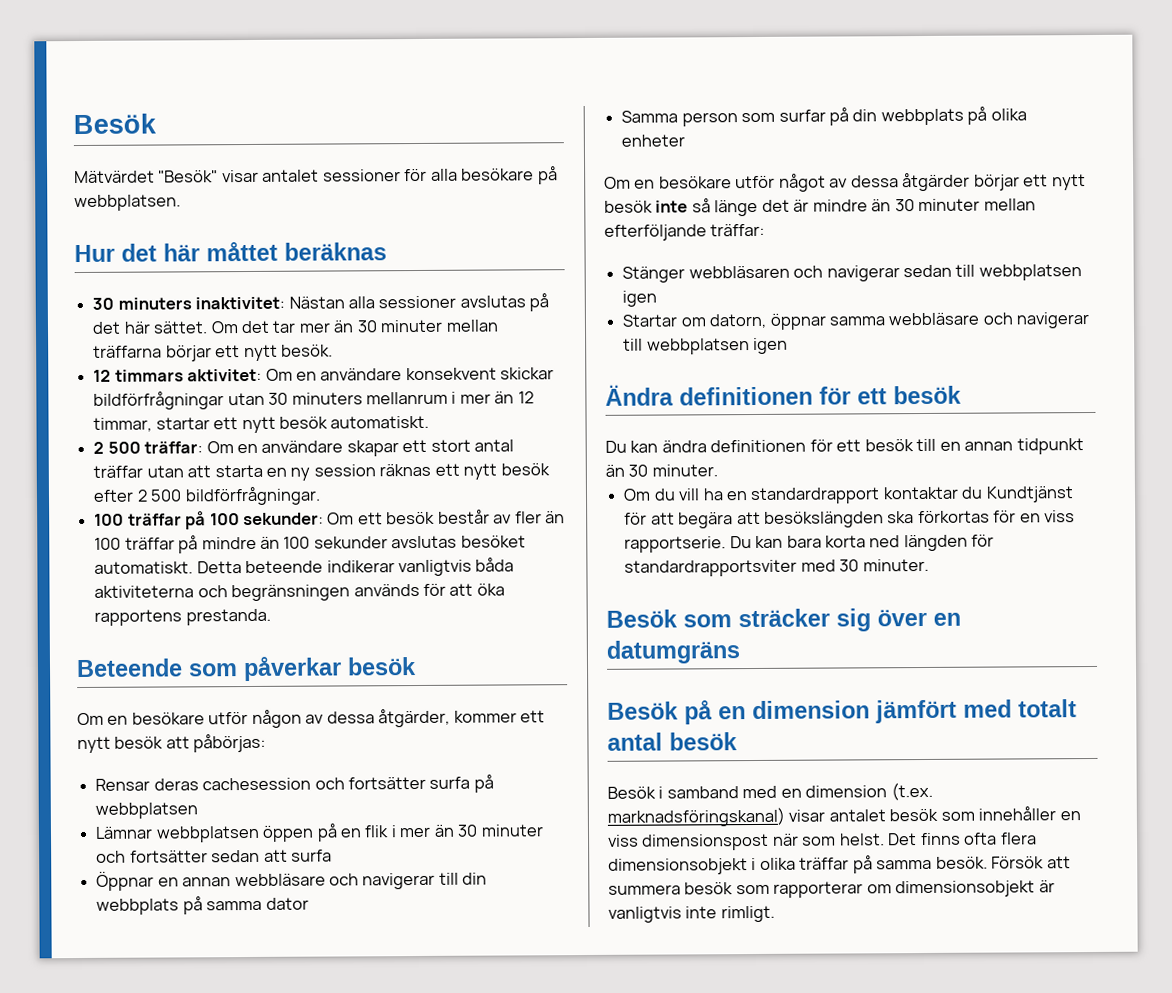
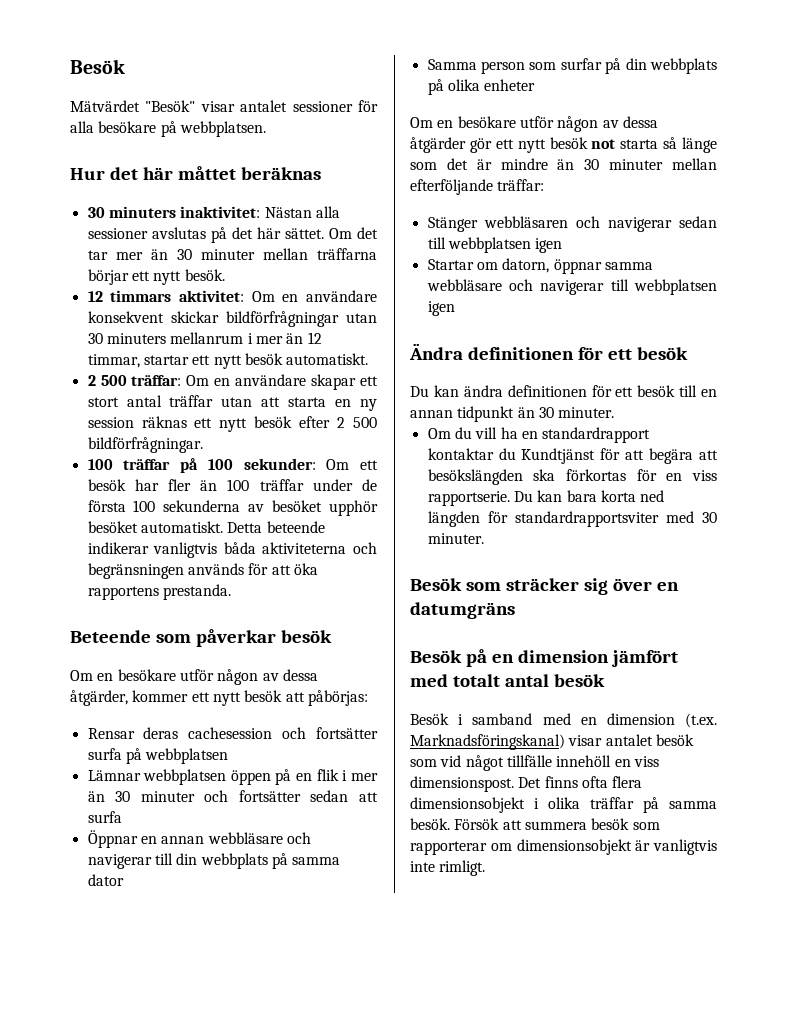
- 100 träffar på 100 sekunder: Om ett besök består av fler än 100 träffar på mindre än 100 sekunder avslutas besöket automatiskt.
+ 100 träffar på 100 sekunder: Om ett besök har fler än 100 träffar under de första 100 sekunderna av besöket upphör besöket automatiskt.
- Om en besökare utför något av dessa åtgärder börjar ett nytt besök inte så länge det är mindre än 30 minuter mellan efterföljande träffar:
+ Om en besökare utför någon av dessa åtgärder gör ett nytt besök not starta så länge som det är mindre än 30 minuter mellan efterföljande träffar:
- Besök i samband med en dimension (t.ex. marknadsföringskanal) visar antalet besök som innehåller en viss dimensionspost när som helst.
+ Besök i samband med en dimension (t.ex. Marknadsföringskanal) visar antalet besök som vid något tillfälle innehöll en viss dimensionspost.

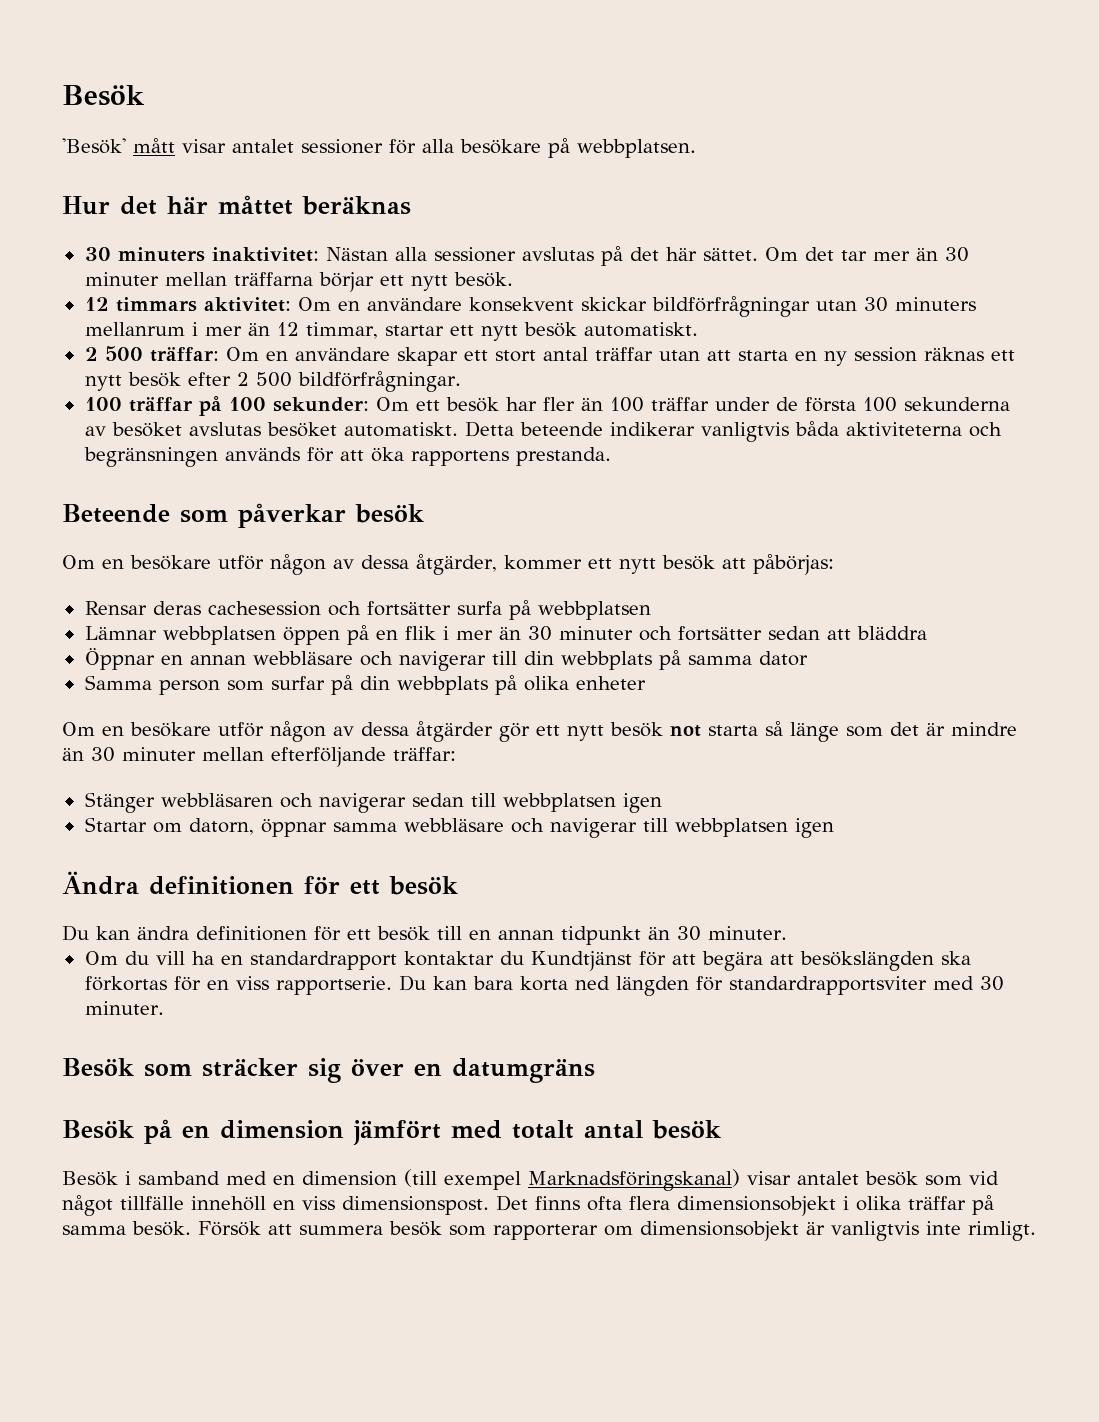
- Mätvärdet "Besök" visar antalet sessioner för alla besökare på webbplatsen.
+ 'Besök' mått visar antalet sessioner för alla besökare på webbplatsen.
- 100 träffar på 100 sekunder: Om ett besök har fler än 100 träffar under de första 100 sekunderna av besöket upphör besöket automatiskt.
+ 100 träffar på 100 sekunder: Om ett besök har fler än 100 träffar under de första 100 sekunderna av besöket avslutas besöket automatiskt.
- Lämnar webbplatsen öppen på en flik i mer än 30 minuter och fortsätter sedan att surfa
+ Lämnar webbplatsen öppen på en flik i mer än 30 minuter och fortsätter sedan att bläddra
- Besök i samband med en dimension (t.ex. Marknadsföringskanal) visar antalet besök som vid något tillfälle innehöll en viss dimensionspost.
+ Besök i samband med en dimension (till exempel Marknadsföringskanal) visar antalet besök som vid något tillfälle innehöll en viss dimensionspost.

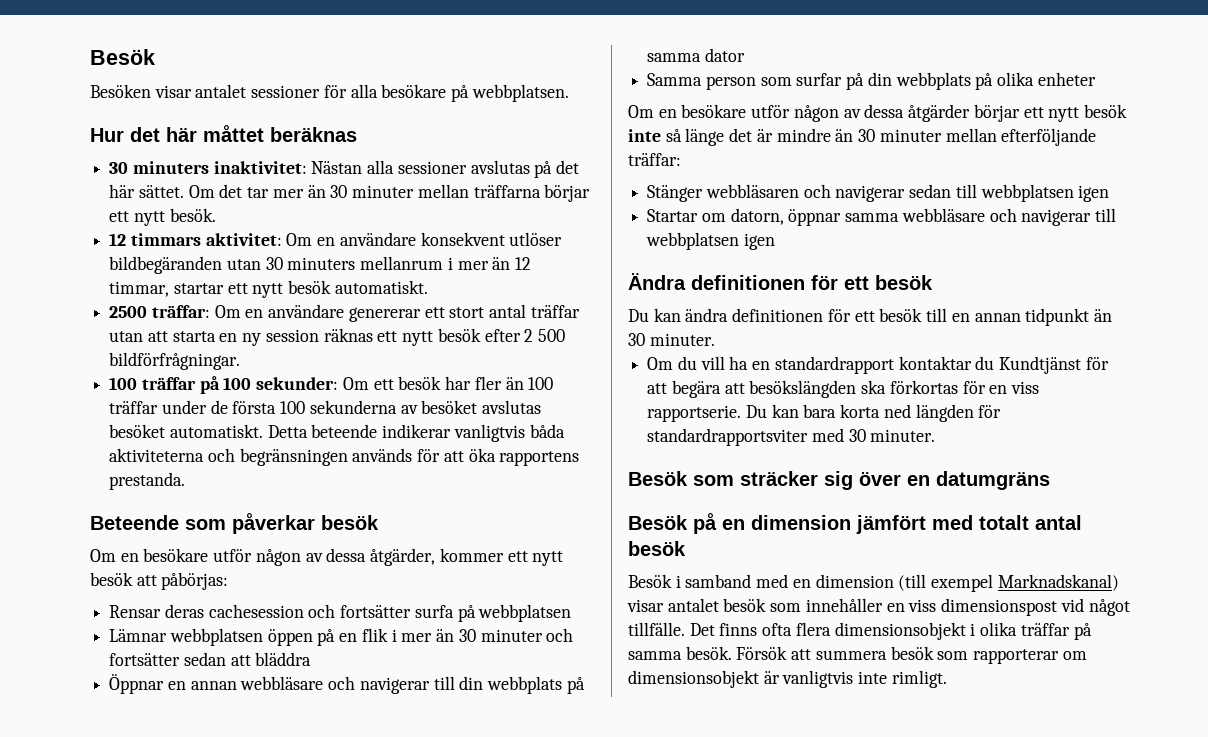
- 'Besök' mått visar antalet sessioner för alla besökare på webbplatsen.
+ Besöken visar antalet sessioner för alla besökare på webbplatsen.
- 12 timmars aktivitet: Om en användare konsekvent skickar bildförfrågningar utan 30 minuters mellanrum i mer än 12 timmar, startar ett nytt besök automatiskt.
+ 12 timmars aktivitet: Om en användare konsekvent utlöser bildbegäranden utan 30 minuters mellanrum i mer än 12 timmar, startar ett nytt besök automatiskt.
- 2 500 träffar: Om en användare skapar ett stort antal träffar utan att starta en ny session räknas ett nytt besök efter 2 500 bildförfrågningar.
+ 2500 träffar: Om en användare genererar ett stort antal träffar utan att starta en ny session räknas ett nytt besök efter 2 500 bildförfrågningar.
- Om en besökare utför någon av dessa åtgärder gör ett nytt besök not starta så länge som det är mindre än 30 minuter mellan efterföljande träffar:
+ Om en besökare utför någon av dessa åtgärder börjar ett nytt besök inte så länge det är mindre än 30 minuter mellan efterföljande träffar:
- Besök i samband med en dimension (till exempel Marknadsföringskanal) visar antalet besök som vid något tillfälle innehöll en viss dimensionspost.
+ Besök i samband med en dimension (till exempel Marknadskanal) visar antalet besök som innehåller en viss dimensionspost vid något tillfälle.

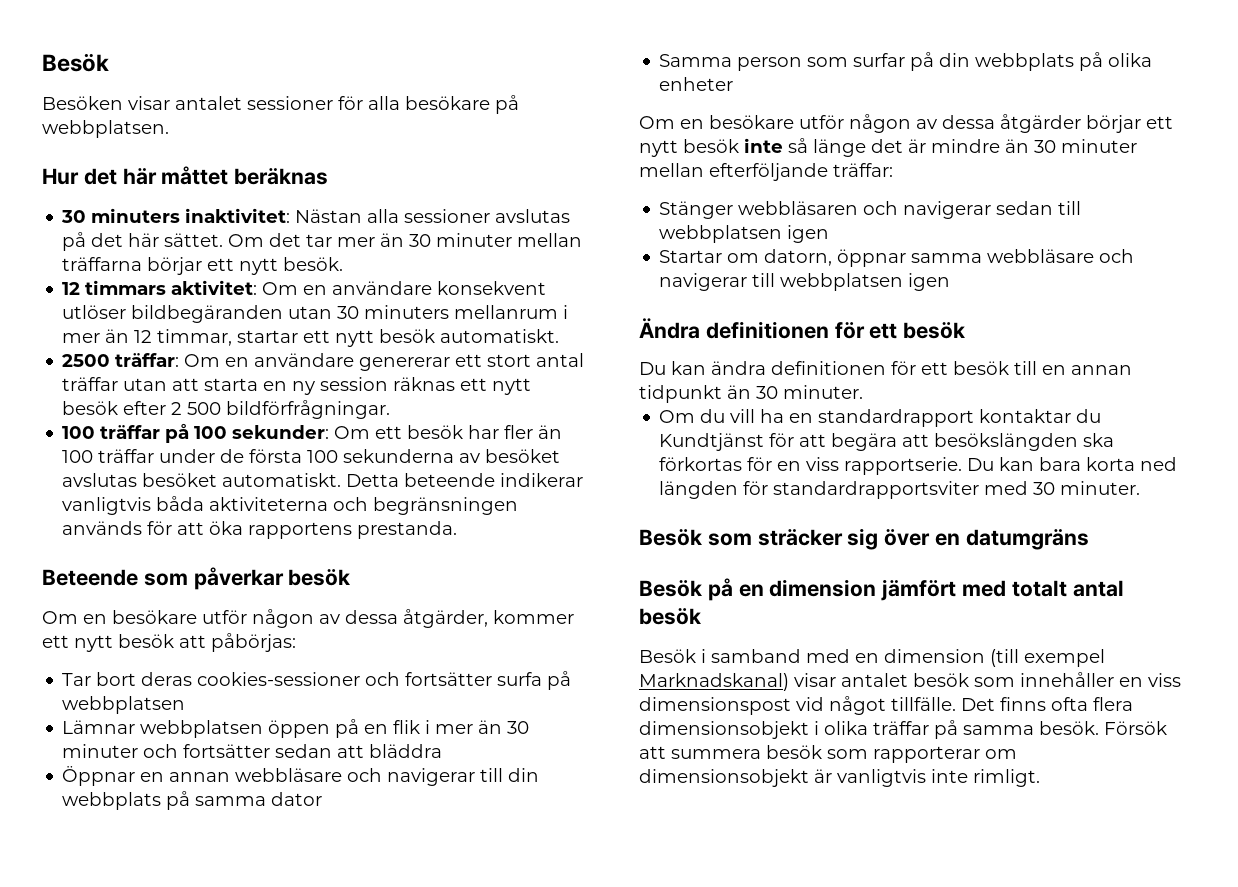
- Rensar deras cachesession och fortsätter surfa på webbplatsen
+ Tar bort deras cookies-sessioner och fortsätter surfa på webbplatsen

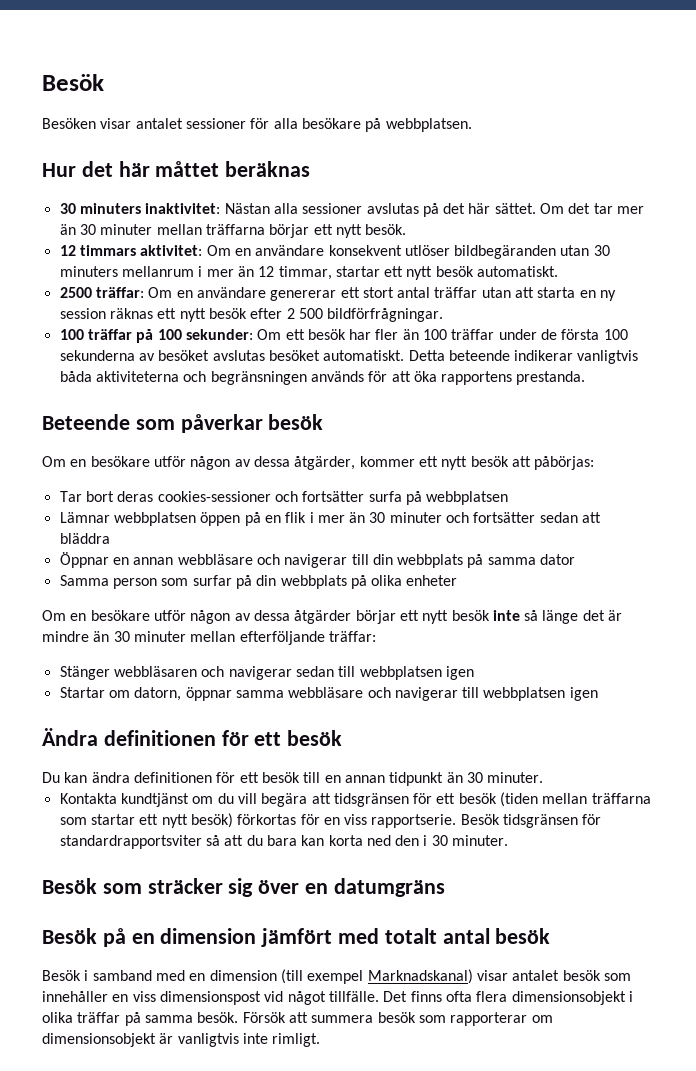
- Om du vill ha en standardrapport kontaktar du Kundtjänst för att begära att besökslängden ska förkortas för en viss rapportserie.
+ Kontakta kundtjänst om du vill begära att tidsgränsen för ett besök (tiden mellan träffarna som startar ett nytt besök) förkortas för en viss rapportserie.
- Du kan bara korta ned längden för standardrapportsviter med 30 minuter.
+ Besök tidsgränsen för standardrapportsviter så att du bara kan korta ned den i 30 minuter.

